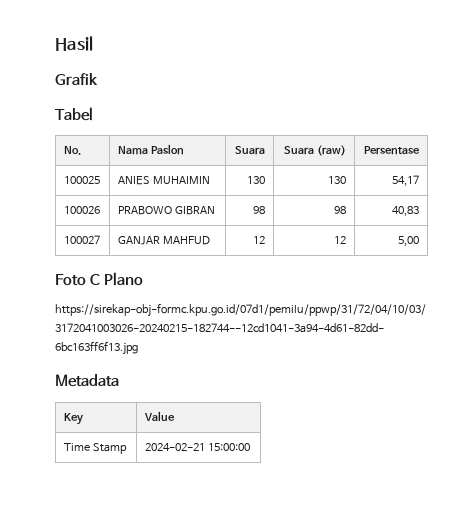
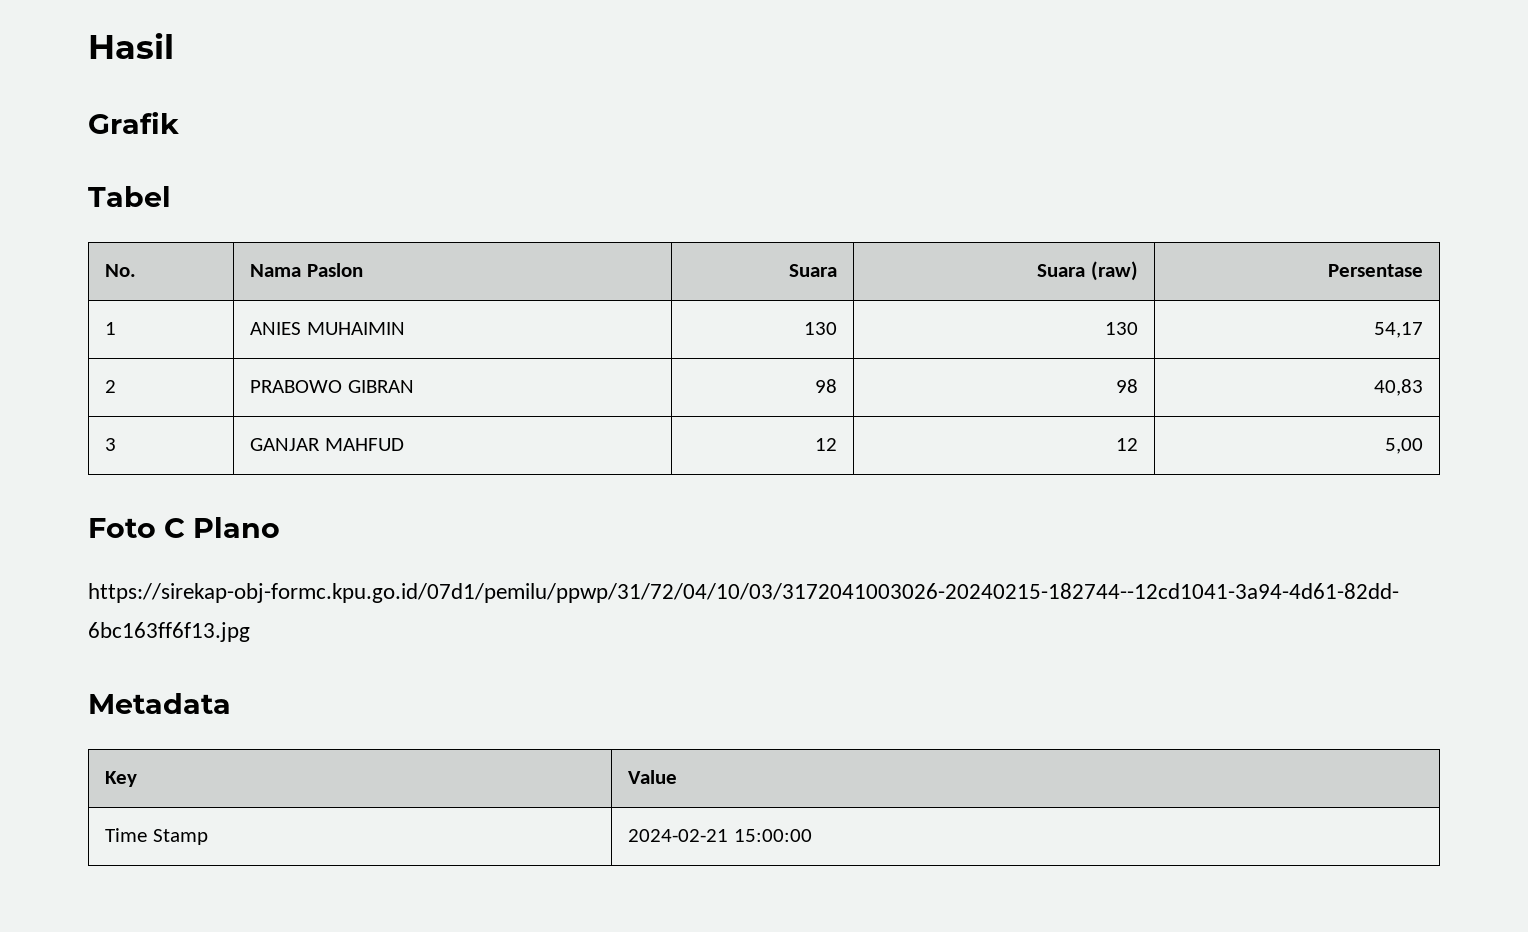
- 100025 | ANIES MUHAIMIN | 130 | 130 | 54,17
+ 1 | ANIES MUHAIMIN | 130 | 130 | 54,17
- 100026 | PRABOWO GIBRAN | 98 | 98 | 40,83
+ 2 | PRABOWO GIBRAN | 98 | 98 | 40,83
- 100027 | GANJAR MAHFUD | 12 | 12 | 5,00
+ 3 | GANJAR MAHFUD | 12 | 12 | 5,00

